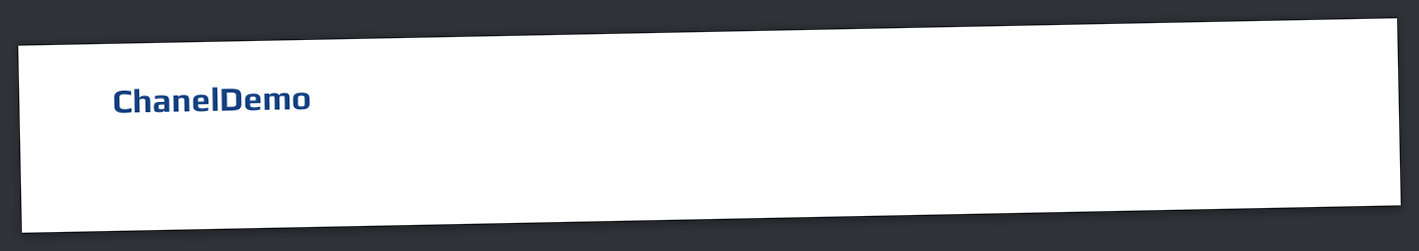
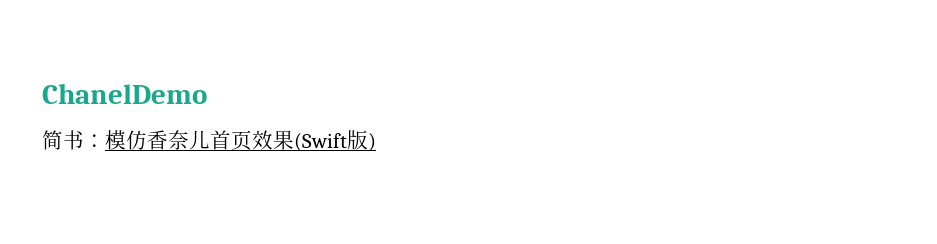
+ 简书：模仿香奈儿首页效果(Swift版)

